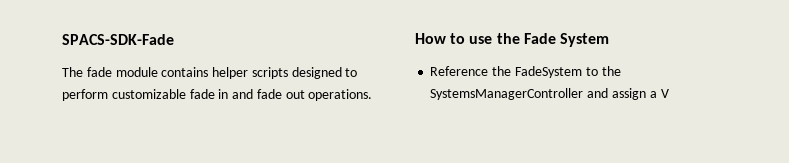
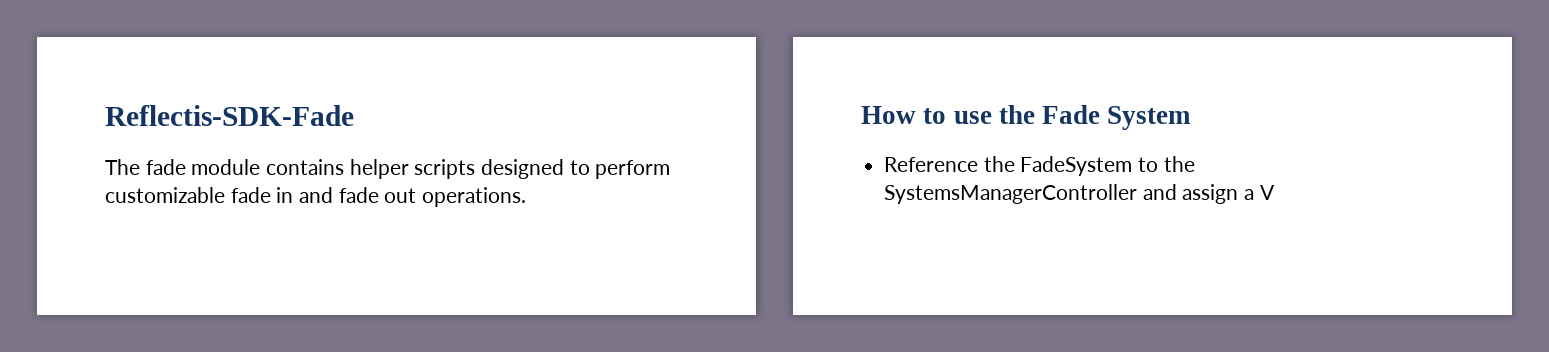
- SPACS-SDK-Fade
+ Reflectis-SDK-Fade

